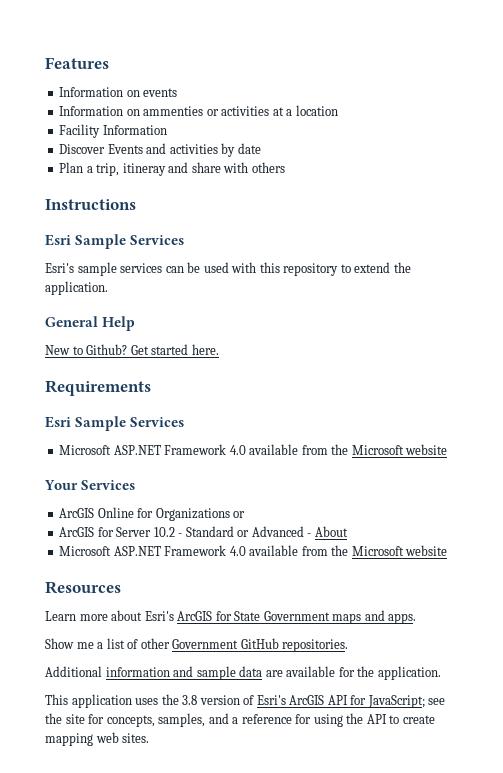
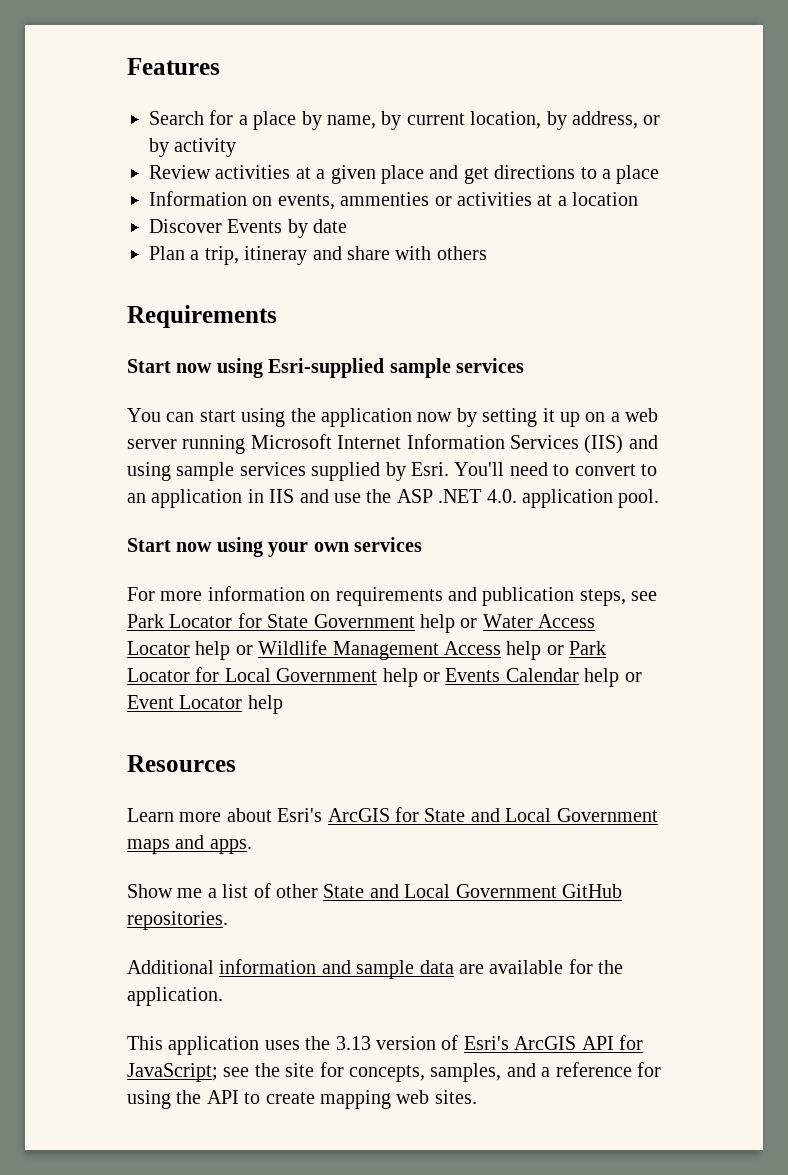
- Information on events
- Information on ammenties or activities at a location
+ Search for a place by name, by current location, by address, or by activity
+ Review activities at a given place and get directions to a place
+ Information on events, ammenties or activities at a location
- Facility Information
- Discover Events and activities by date
+ Discover Events by date
- Instructions
- Esri Sample Services
- Esri's sample services can be used with this repository to extend the application.
- General Help
- New to Github? Get started here.
  Requirements
- Esri Sample Services
- Microsoft ASP.NET Framework 4.0 available from the Microsoft website
- Your Services
- ArcGIS Online for Organizations or
- ArcGIS for Server 10.2 - Standard or Advanced - About
- Microsoft ASP.NET Framework 4.0 available from the Microsoft website
+ Start now using Esri-supplied sample services
+ You can start using the application now by setting it up on a web server running Microsoft Internet Information Services (IIS) and using sample services supplied by Esri. You'll need to convert to an application in IIS and use the ASP .NET 4.0. application pool.
+ Start now using your own services
+ For more information on requirements and publication steps, see Park Locator for State Government help or Water Access Locator help or Wildlife Management Access help or Park Locator for Local Government help or Events Calendar help or Event Locator help
- Learn more about Esri's ArcGIS for State Government maps and apps.
+ Learn more about Esri's ArcGIS for State and Local Government maps and apps.
- Show me a list of other Government GitHub repositories.
+ Show me a list of other State and Local Government GitHub repositories.
- This application uses the 3.8 version of Esri's ArcGIS API for JavaScript; see the site for concepts, samples, and a reference for using the API to create mapping web sites.
+ This application uses the 3.13 version of Esri's ArcGIS API for JavaScript; see the site for concepts, samples, and a reference for using the API to create mapping web sites.

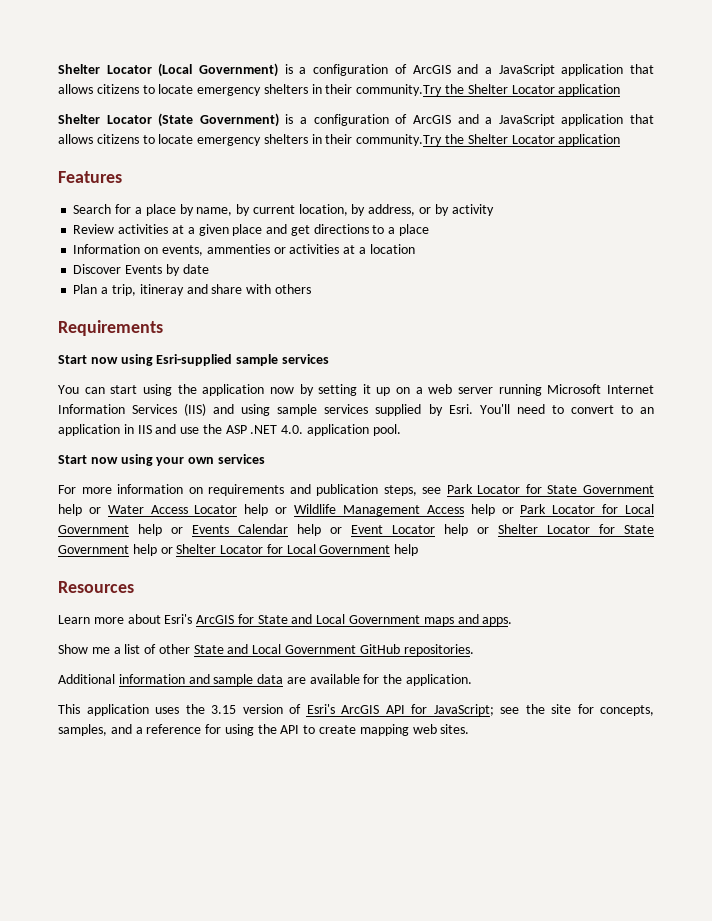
+ Shelter Locator (Local Government) is a configuration of ArcGIS and a JavaScript application that allows citizens to locate emergency shelters in their community.Try the Shelter Locator application
+ Shelter Locator (State Government) is a configuration of ArcGIS and a JavaScript application that allows citizens to locate emergency shelters in their community.Try the Shelter Locator application
- For more information on requirements and publication steps, see Park Locator for State Government help or Water Access Locator help or Wildlife Management Access help or Park Locator for Local Government help or Events Calendar help or Event Locator help
+ For more information on requirements and publication steps, see Park Locator for State Government help or Water Access Locator help or Wildlife Management Access help or Park Locator for Local Government help or Events Calendar help or Event Locator help or Shelter Locator for State Government help or Shelter Locator for Local Government help
- This application uses the 3.13 version of Esri's ArcGIS API for JavaScript; see the site for concepts, samples, and a reference for using the API to create mapping web sites.
+ This application uses the 3.15 version of Esri's ArcGIS API for JavaScript; see the site for concepts, samples, and a reference for using the API to create mapping web sites.

